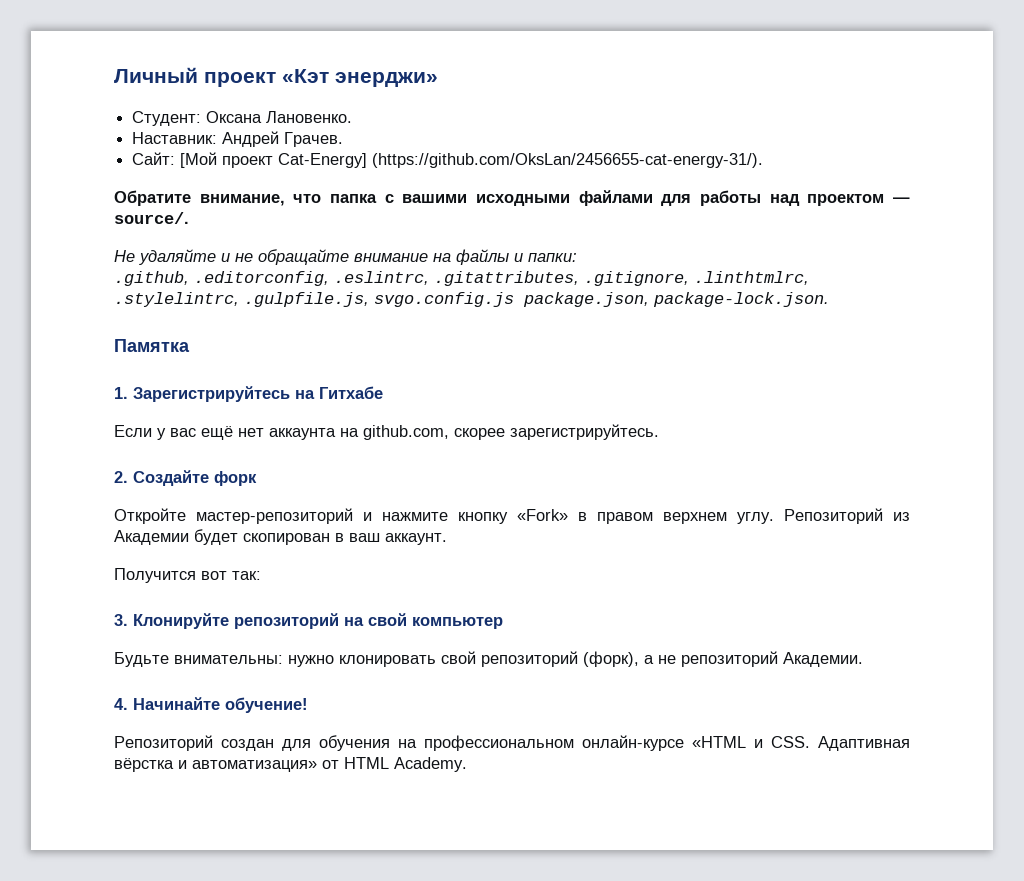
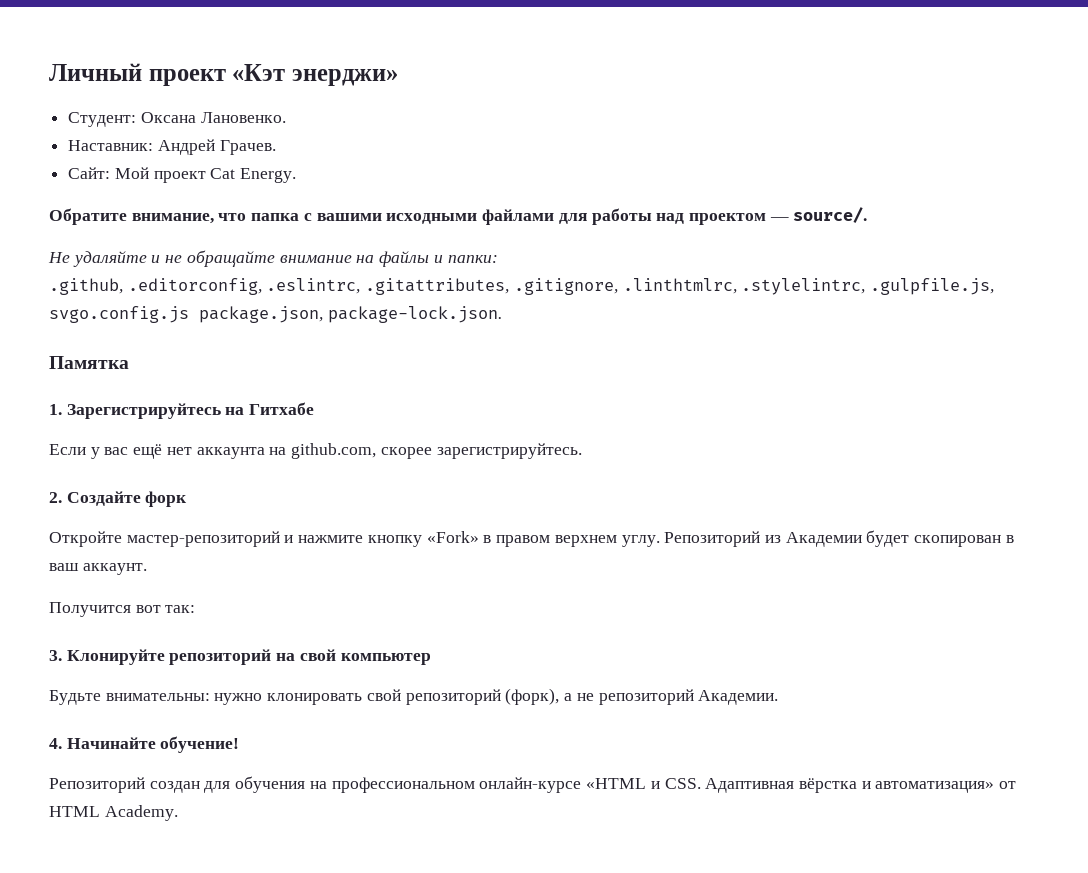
- Сайт: [Мой проект Cat-Energy] (https://github.com/OksLan/2456655-cat-energy-31/).
+ Сайт: Мой проект Cat Energy.

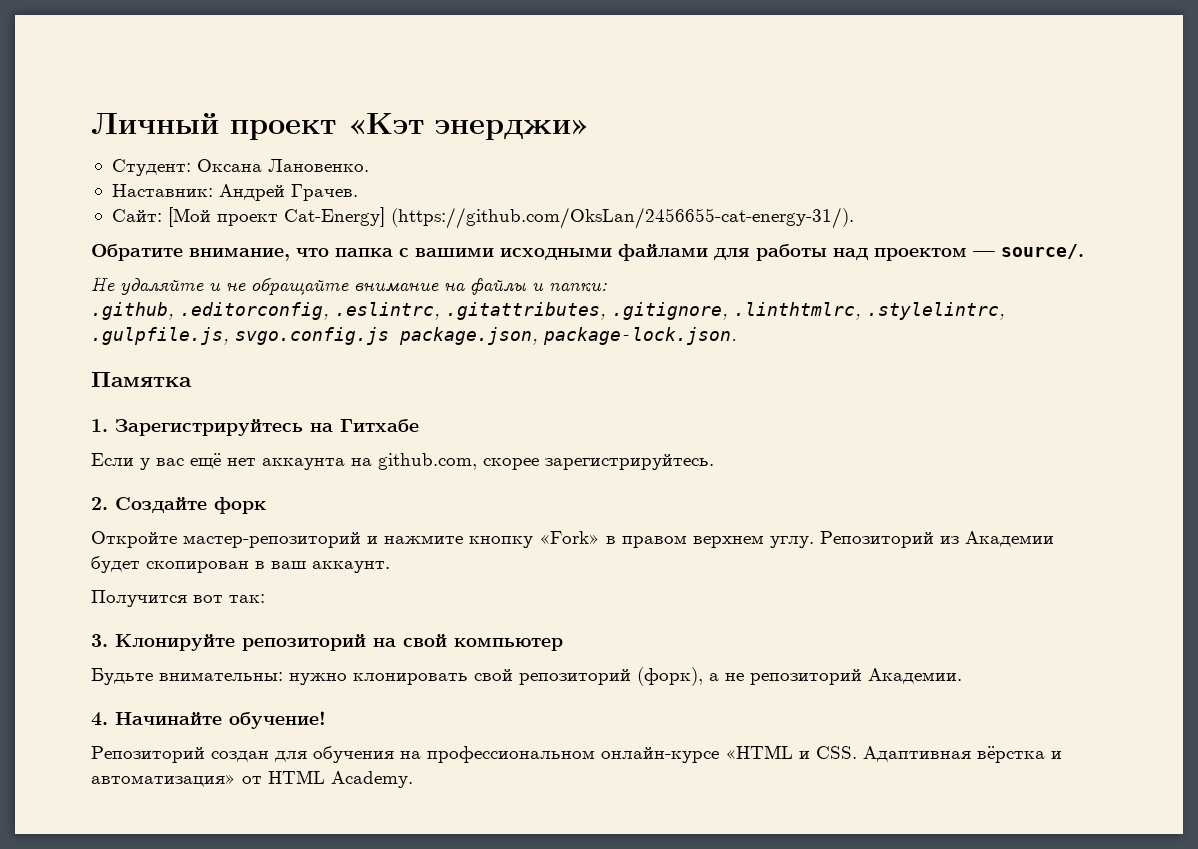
- Сайт: Мой проект Cat Energy.
+ Сайт: [Мой проект Cat-Energy] (https://github.com/OksLan/2456655-cat-energy-31/).

